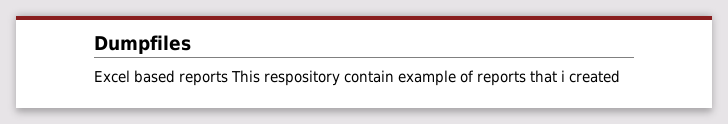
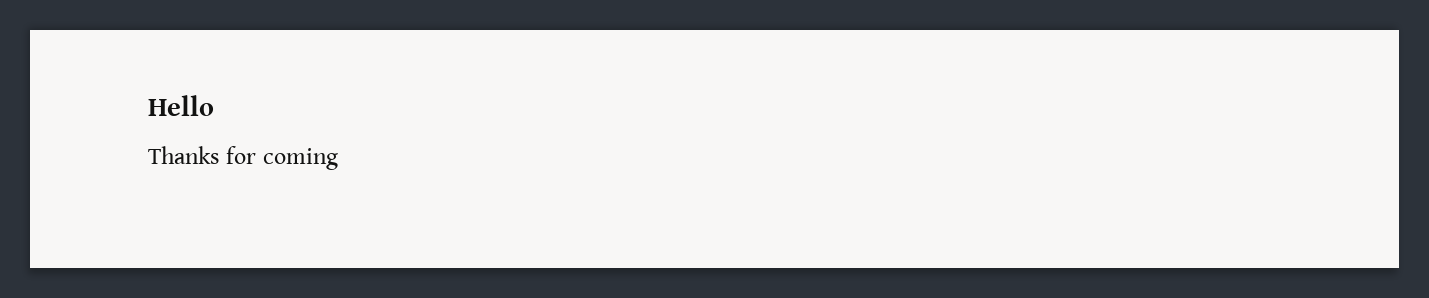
- Dumpfiles
- Excel based reports This respository contain example of reports that i created
+ Hello
+ Thanks for coming

